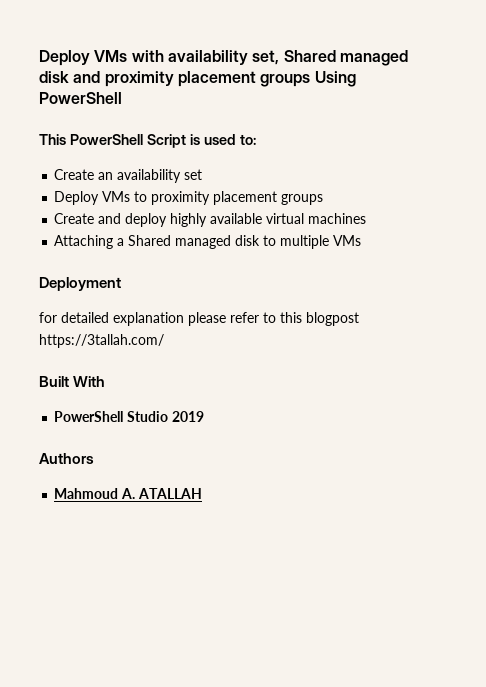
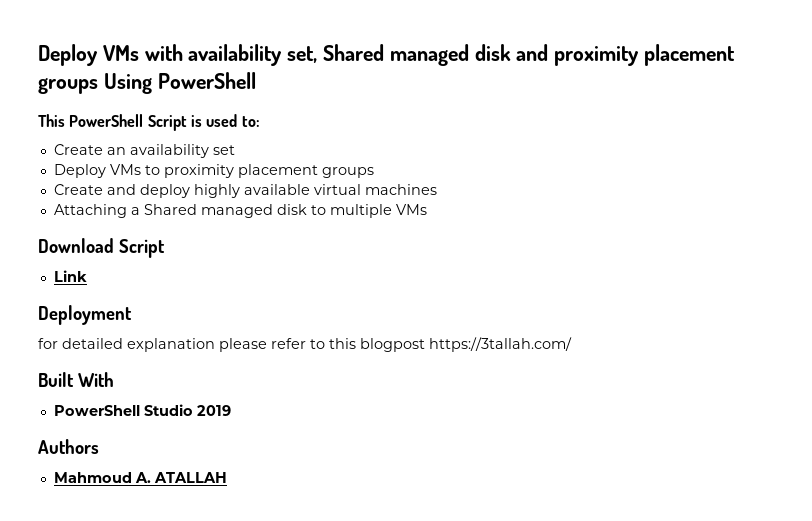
+ Download Script
+ Link

